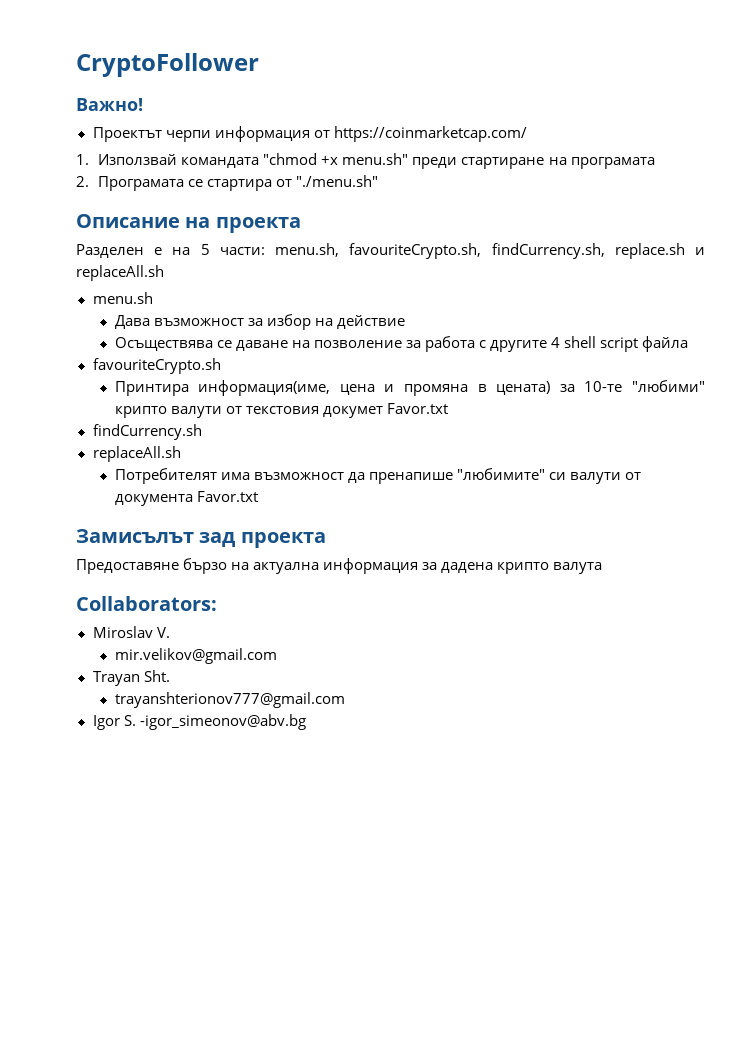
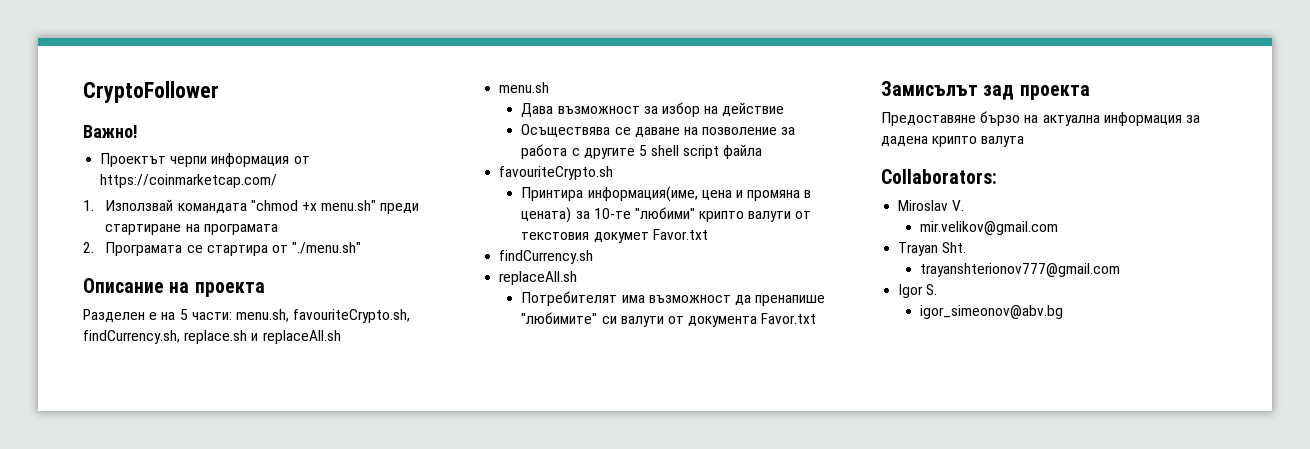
- Осъществява се даване на позволение за работа с другите 4 shell script файла
+ Осъществява се даване на позволение за работа с другите 5 shell script файла
- Igor S. -igor_simeonov@abv.bg
+ Igor S.
+ igor_simeonov@abv.bg

